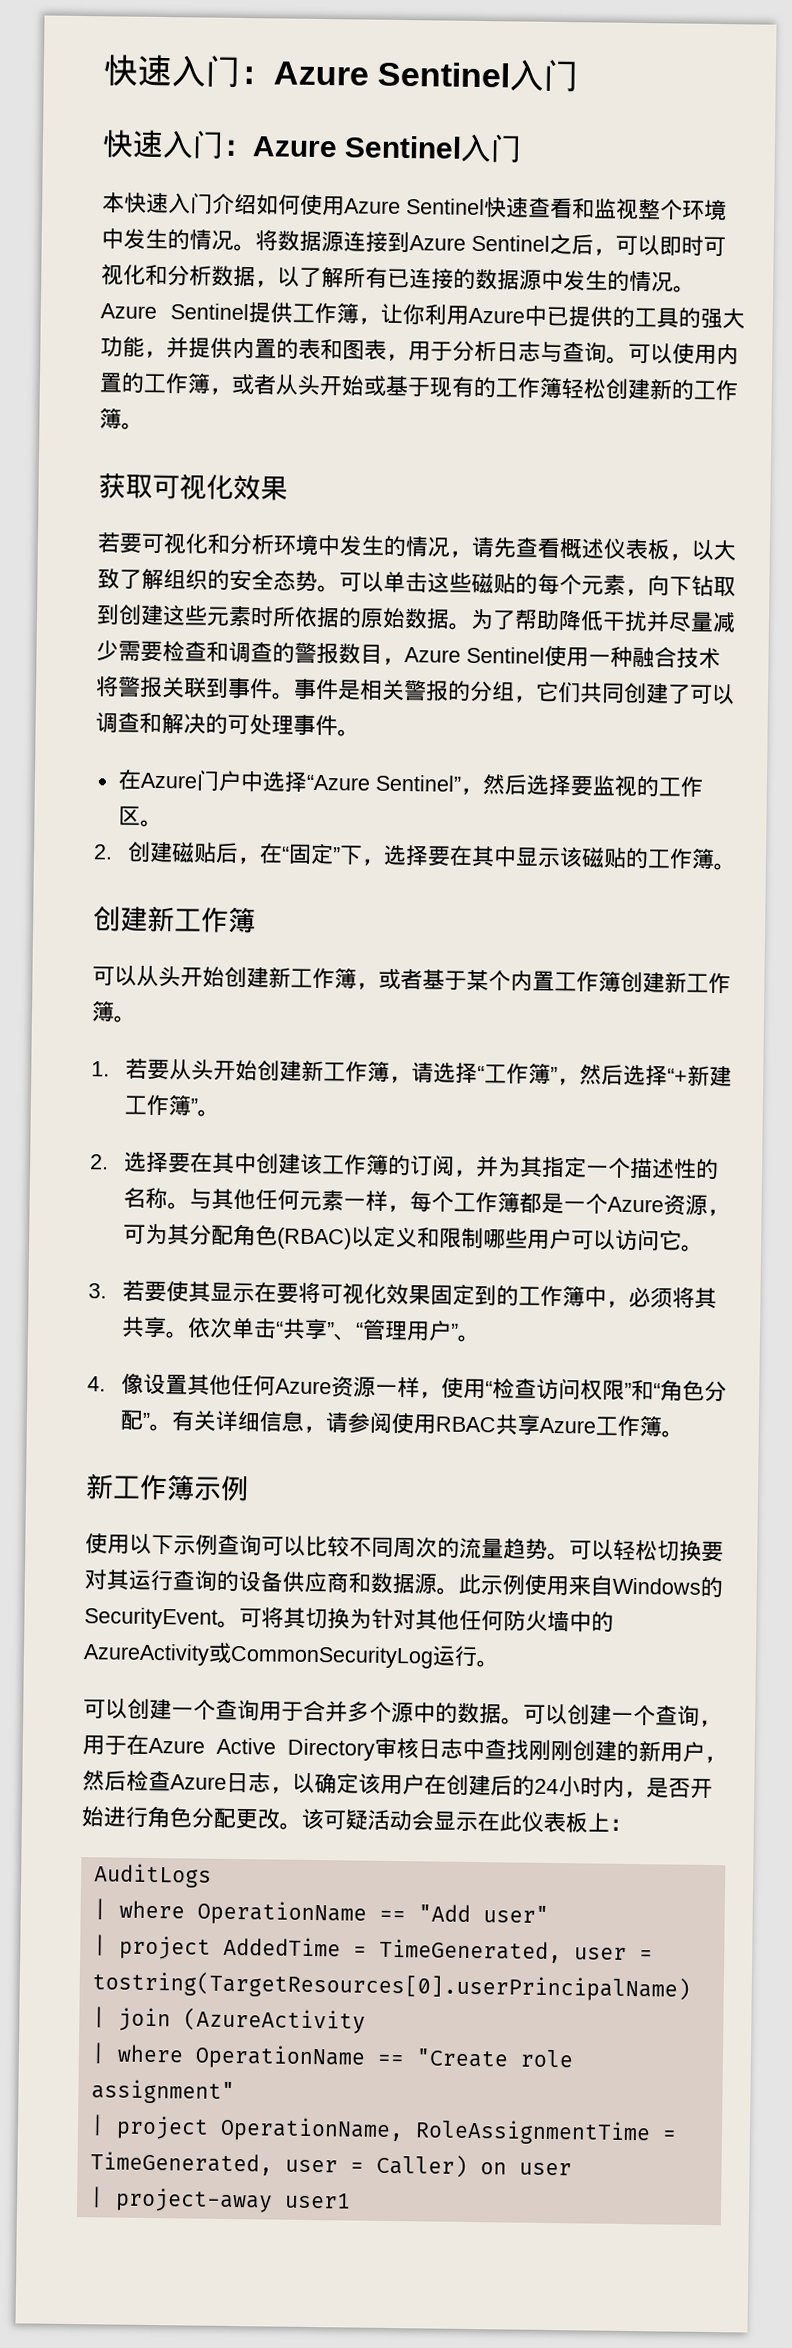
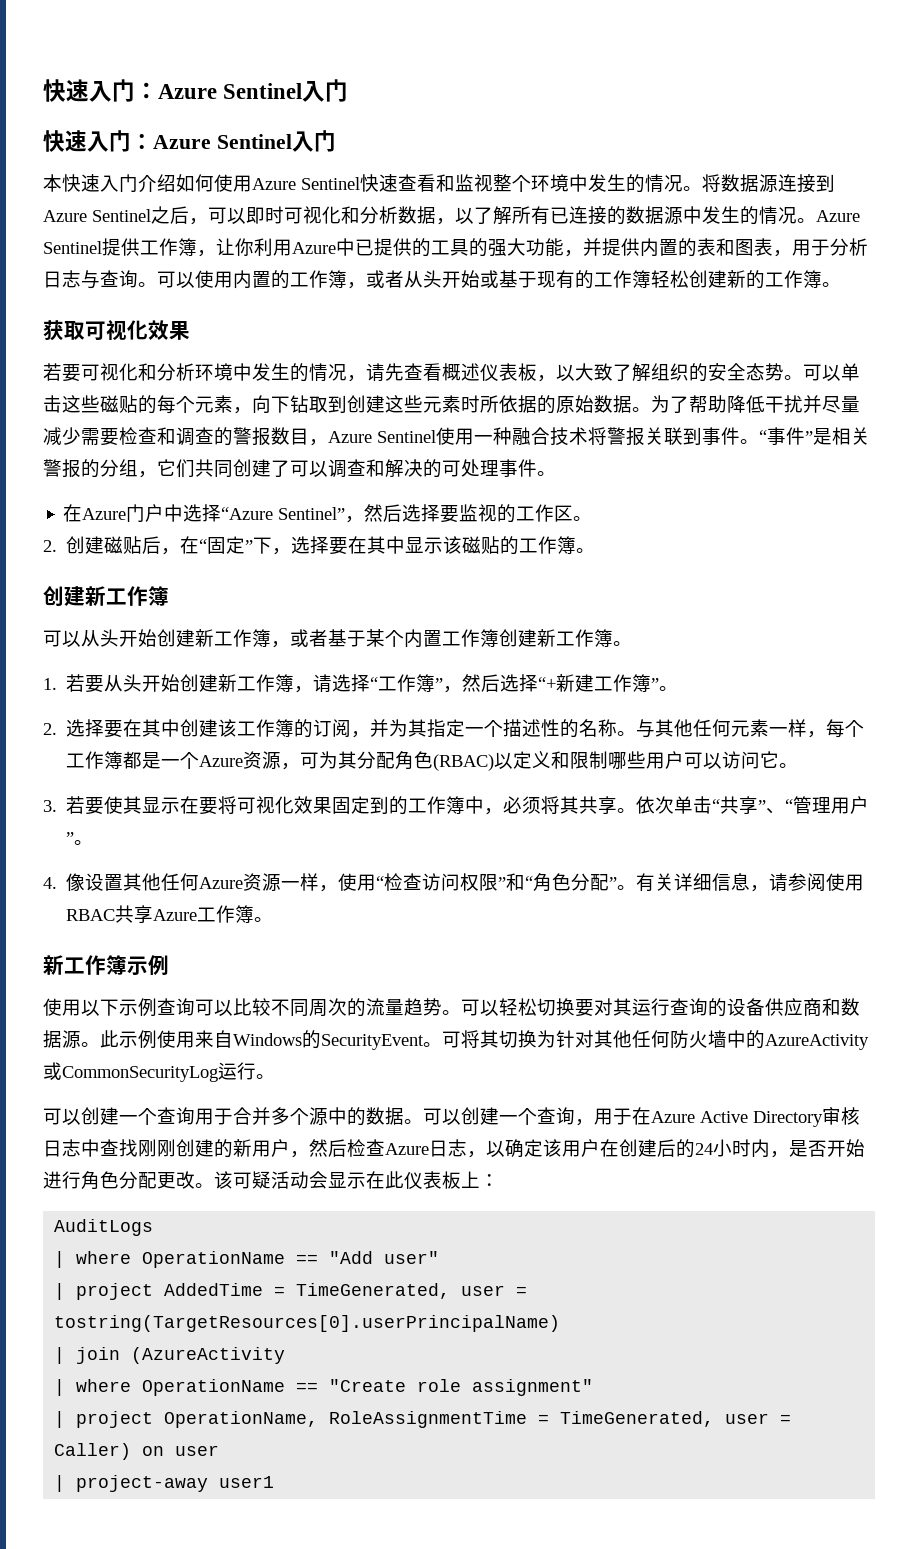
- 事件是相关警报的分组，它们共同创建了可以调查和解决的可处理事件。
+ “事件”是相关警报的分组，它们共同创建了可以调查和解决的可处理事件。

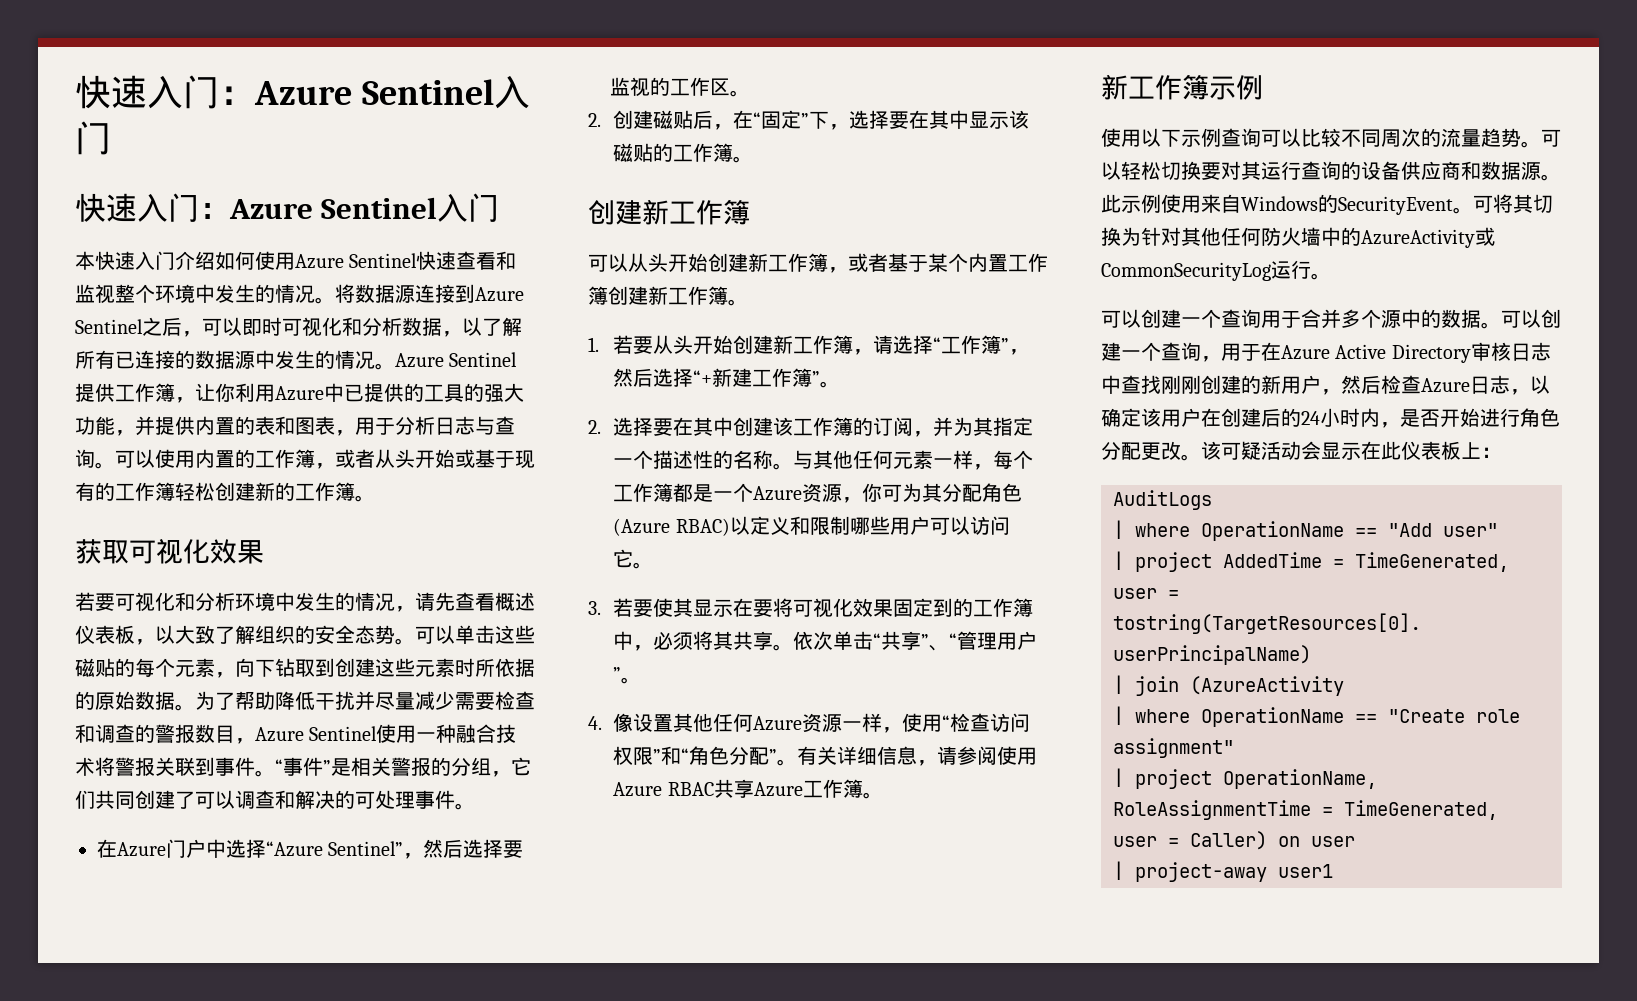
- 与其他任何元素一样，每个工作簿都是一个Azure资源，可为其分配角色(RBAC)以定义和限制哪些用户可以访问它。
+ 与其他任何元素一样，每个工作簿都是一个Azure资源，你可为其分配角色(Azure RBAC)以定义和限制哪些用户可以访问它。
- 有关详细信息，请参阅使用RBAC共享Azure工作簿。
+ 有关详细信息，请参阅使用Azure RBAC共享Azure工作簿。

